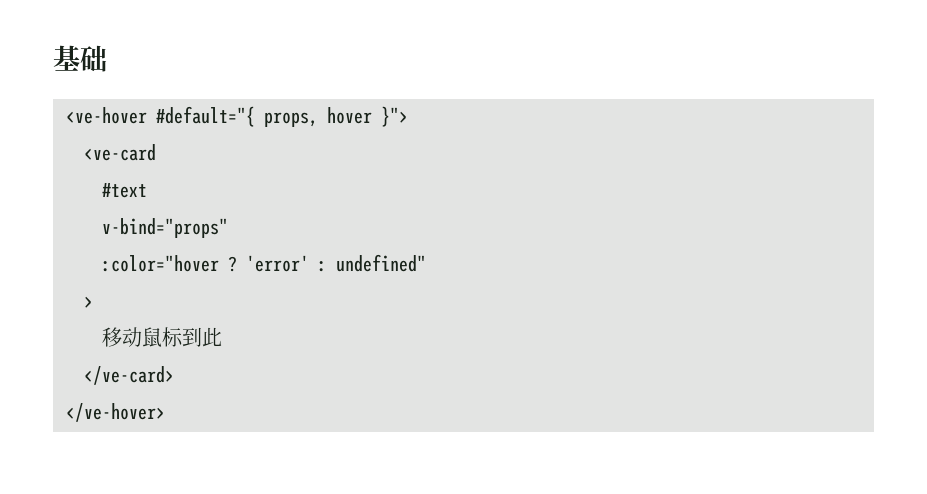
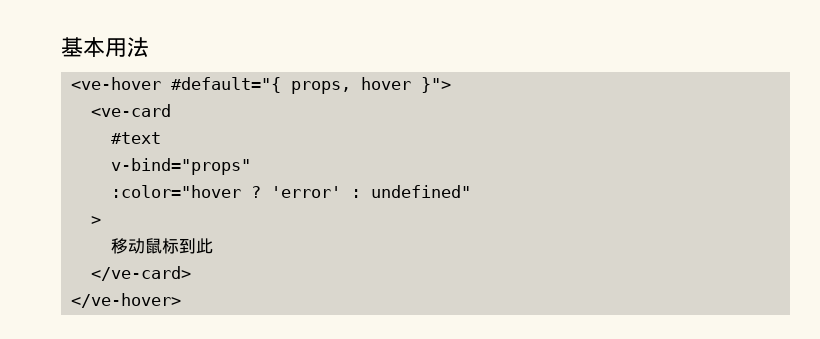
- 基础
+ 基本用法

